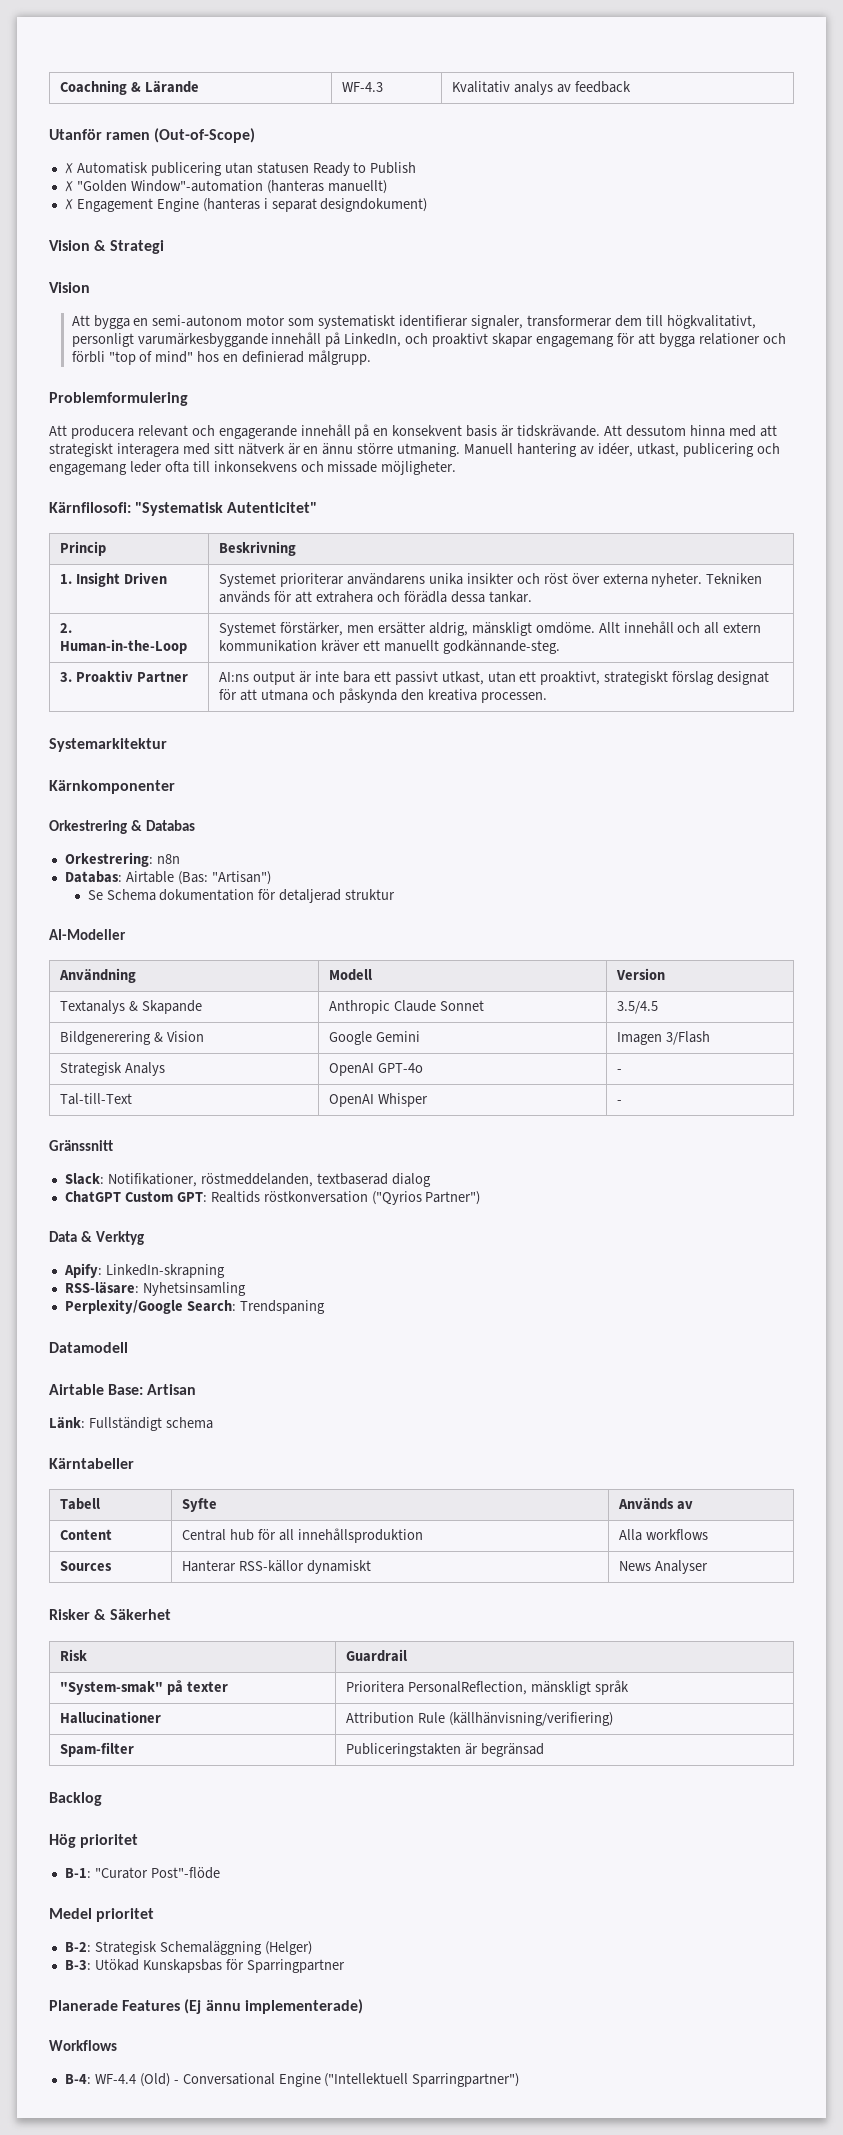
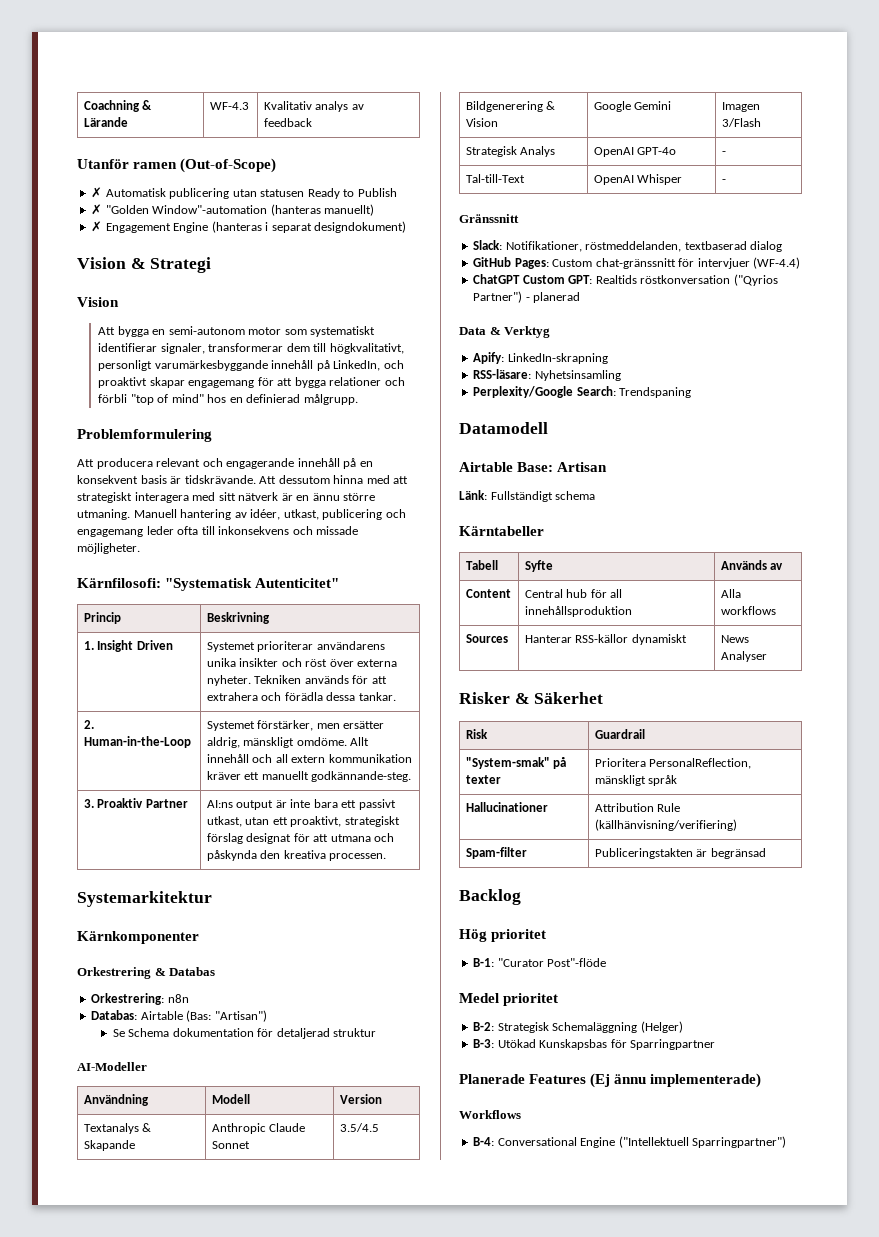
+ GitHub Pages: Custom chat-gränssnitt för intervjuer (WF-4.4)
- ChatGPT Custom GPT: Realtids röstkonversation ("Qyrios Partner")
+ ChatGPT Custom GPT: Realtids röstkonversation ("Qyrios Partner") - planerad
- B-4: WF-4.4 (Old) - Conversational Engine ("Intellektuell Sparringpartner")
+ B-4: Conversational Engine ("Intellektuell Sparringpartner")

